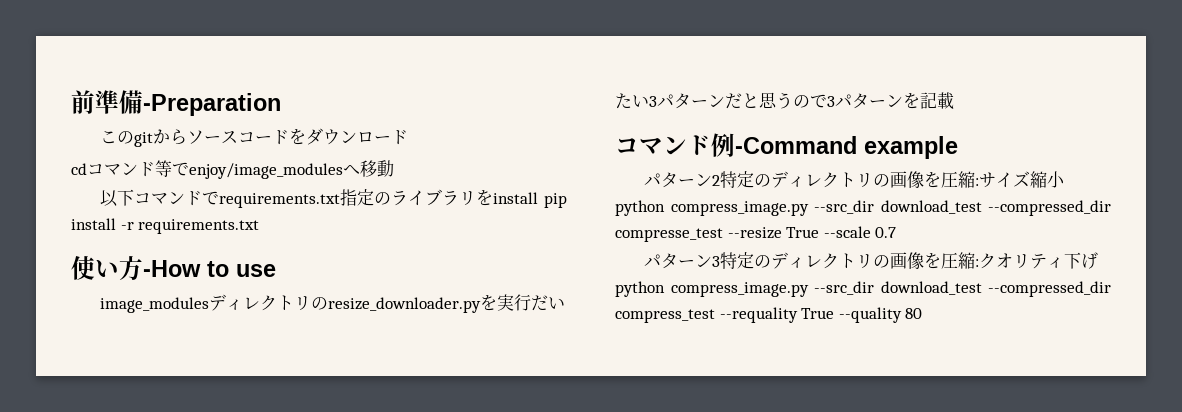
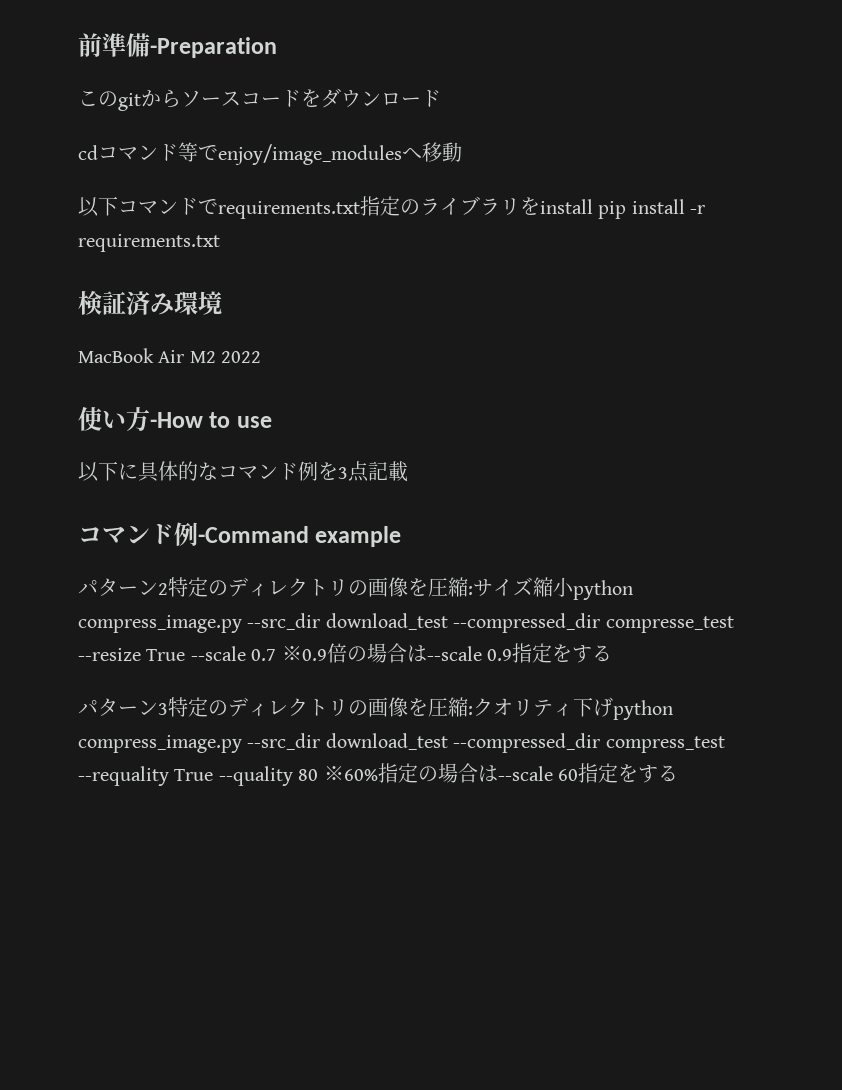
+ 検証済み環境
+ MacBook Air M2 2022
- image_modulesディレクトリのresize_downloader.pyを実行だいたい3パターンだと思うので3パターンを記載
+ 以下に具体的なコマンド例を3点記載
- パターン2特定のディレクトリの画像を圧縮:サイズ縮小python compress_image.py --src_dir download_test --compressed_dir compresse_test --resize True --scale 0.7
+ パターン2特定のディレクトリの画像を圧縮:サイズ縮小python compress_image.py --src_dir download_test --compressed_dir compresse_test --resize True --scale 0.7 ※0.9倍の場合は--scale 0.9指定をする
- パターン3特定のディレクトリの画像を圧縮:クオリティ下げpython compress_image.py --src_dir download_test --compressed_dir compress_test --requality True --quality 80
+ パターン3特定のディレクトリの画像を圧縮:クオリティ下げpython compress_image.py --src_dir download_test --compressed_dir compress_test --requality True --quality 80 ※60%指定の場合は--scale 60指定をする

